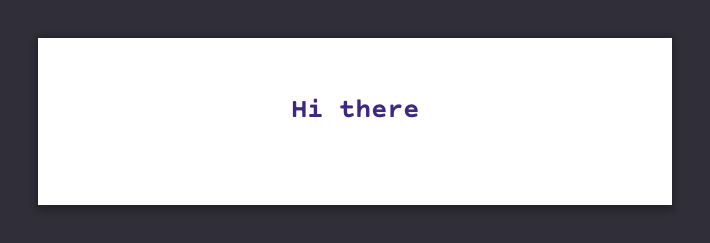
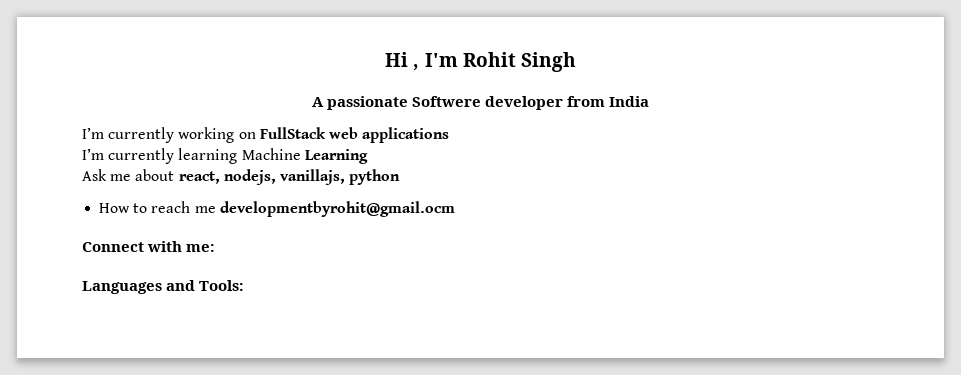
- Hi there
+ Hi , I'm Rohit Singh
+ A passionate Softwere developer from India
+ I’m currently working on FullStack web applications
+ I’m currently learning Machine Learning
+ Ask me about react, nodejs, vanillajs, python
+ How to reach me developmentbyrohit@gmail.ocm
+ Connect with me:
+ Languages and Tools:

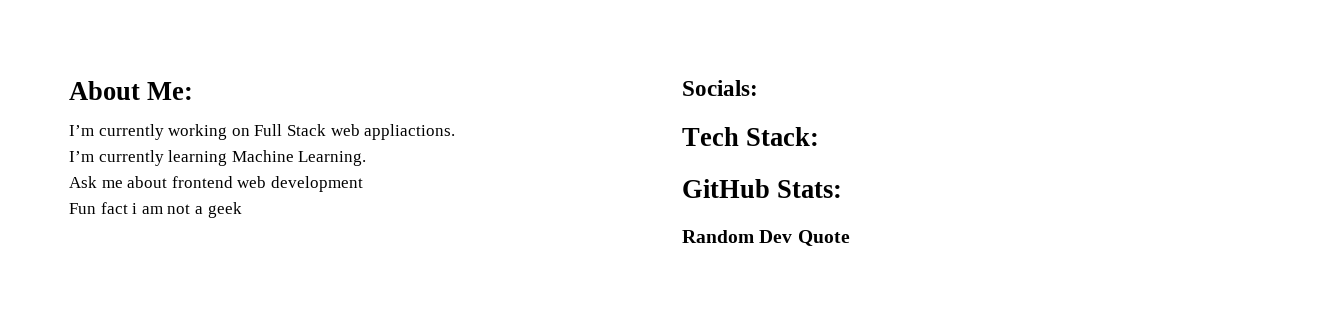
- Hi , I'm Rohit Singh
- A passionate Softwere developer from India
+ About Me:
- I’m currently working on FullStack web applications
+ I’m currently working on Full Stack web appliactions.
- I’m currently learning Machine Learning
+ I’m currently learning Machine Learning.
- Ask me about react, nodejs, vanillajs, python
- How to reach me developmentbyrohit@gmail.ocm
- Connect with me:
- Languages and Tools:
+ Ask me about frontend web development
+ Fun fact i am not a geek
+ Socials:
+ Tech Stack:
+ GitHub Stats:
+ Random Dev Quote

